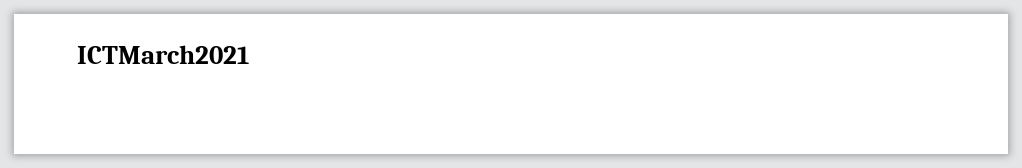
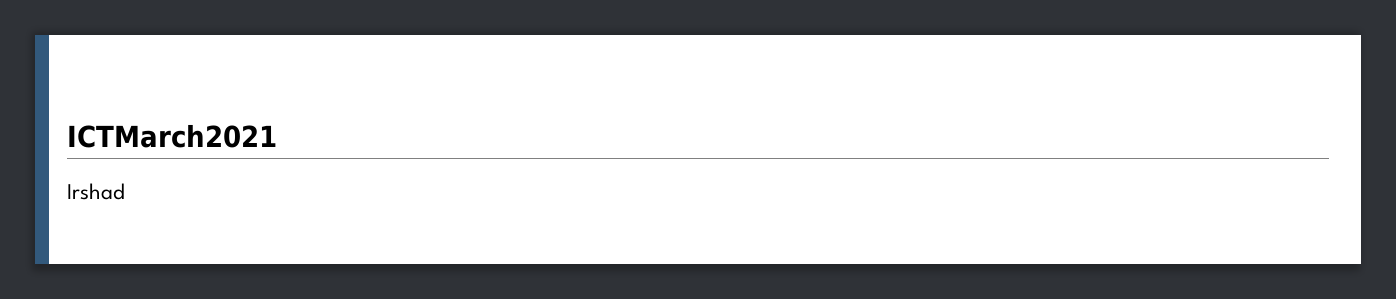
+ Irshad

